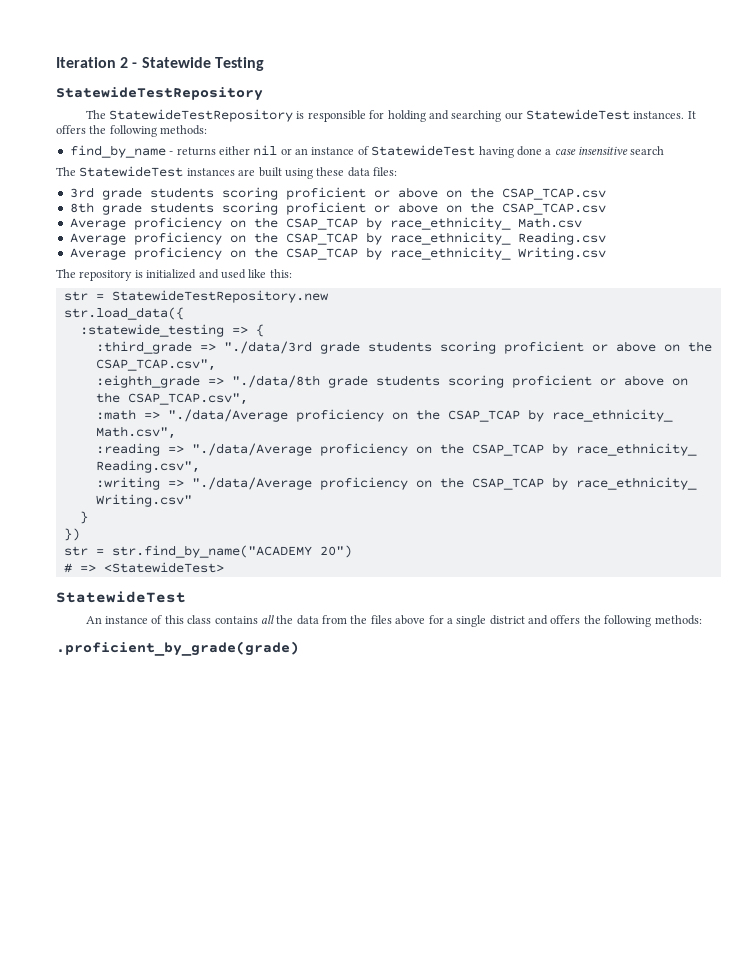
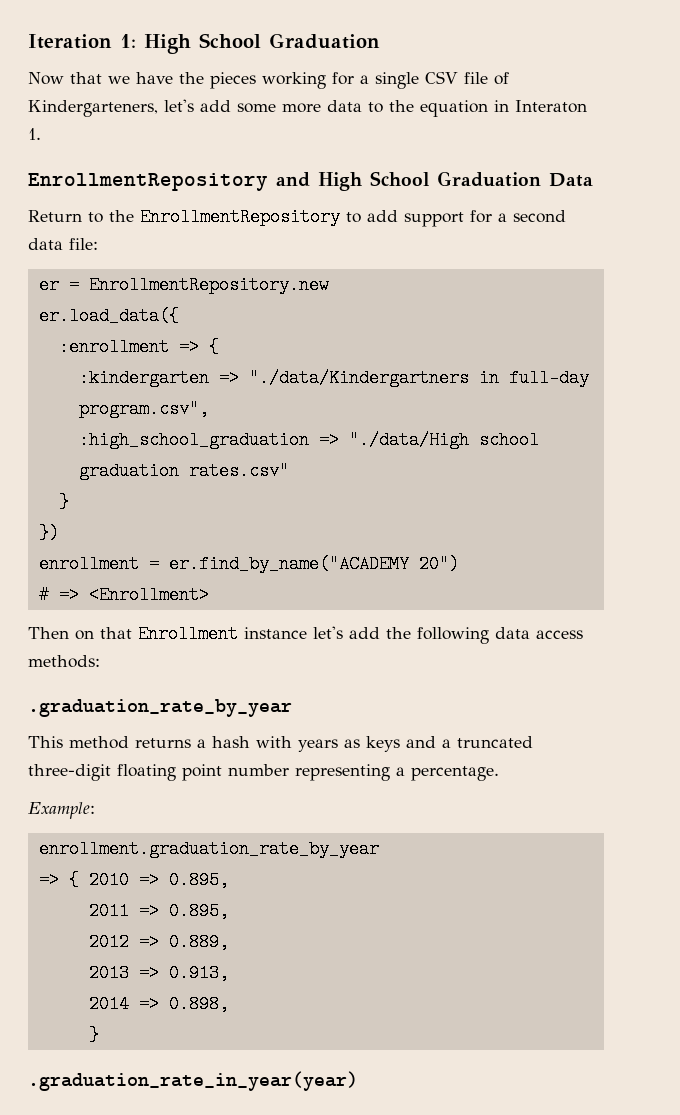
- Iteration 2 - Statewide Testing
- StatewideTestRepository
- The StatewideTestRepository is responsible for holding and searching our StatewideTest instances. It offers the following methods:
- find_by_name - returns either nil or an instance of StatewideTest having done a case insensitive search
- The StatewideTest instances are built using these data files:
- 3rd grade students scoring proficient or above on the CSAP_TCAP.csv
- 8th grade students scoring proficient or above on the CSAP_TCAP.csv
- Average proficiency on the CSAP_TCAP by race_ethnicity_ Math.csv
- Average proficiency on the CSAP_TCAP by race_ethnicity_ Reading.csv
- Average proficiency on the CSAP_TCAP by race_ethnicity_ Writing.csv
- The repository is initialized and used like this:
- str = StatewideTestRepository.new
- str.load_data({
- :statewide_testing => {
- :third_grade => "./data/3rd grade students scoring proficient or above on the CSAP_TCAP.csv",
- :eighth_grade => "./data/8th grade students scoring proficient or above on the CSAP_TCAP.csv",
- :math => "./data/Average proficiency on the CSAP_TCAP by race_ethnicity_ Math.csv",
- :reading => "./data/Average proficiency on the CSAP_TCAP by race_ethnicity_ Reading.csv",
- :writing => "./data/Average proficiency on the CSAP_TCAP by race_ethnicity_ Writing.csv"
+ Iteration 1: High School Graduation
+ Now that we have the pieces working for a single CSV file of Kindergarteners, let's add some more data to the equation in Interaton 1.
+ EnrollmentRepository and High School Graduation Data
+ Return to the EnrollmentRepository to add support for a second data file:
+ er = EnrollmentRepository.new
+ er.load_data({
+ :enrollment => {
+ :kindergarten => "./data/Kindergartners in full-day program.csv",
+ :high_school_graduation => "./data/High school graduation rates.csv"
- str = str.find_by_name("ACADEMY 20")
+ enrollment = er.find_by_name("ACADEMY 20")
- # => <StatewideTest>
- StatewideTest
- An instance of this class contains all the data from the files above for a single district and offers the following methods:
- .proficient_by_grade(grade)
+ # => <Enrollment>
+ Then on that Enrollment instance let's add the following data access methods:
+ .graduation_rate_by_year
+ This method returns a hash with years as keys and a truncated three-digit floating point number representing a percentage.
+ Example:
+ enrollment.graduation_rate_by_year
+ => { 2010 => 0.895,
+ 2011 => 0.895,
+ 2012 => 0.889,
+ 2013 => 0.913,
+ 2014 => 0.898,
+ }
+ .graduation_rate_in_year(year)

